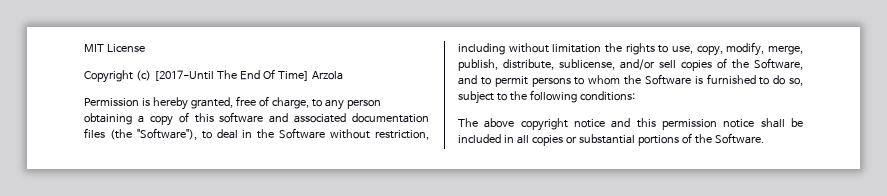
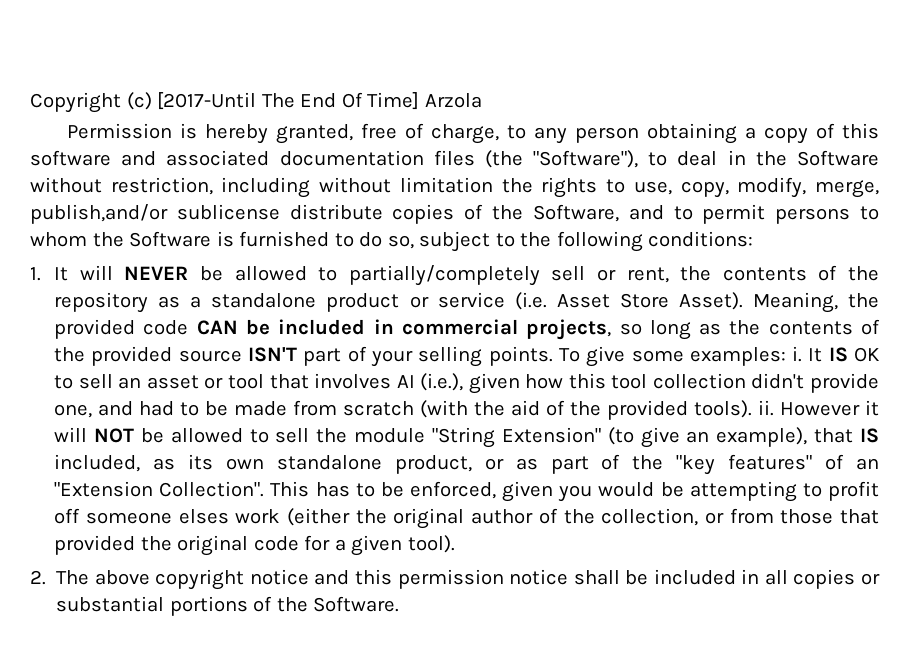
- MIT License
- Permission is hereby granted, free of charge, to any person obtaining a copy of this software and associated documentation files (the "Software"), to deal in the Software without restriction, including without limitation the rights to use, copy, modify, merge, publish, distribute, sublicense, and/or sell copies of the Software, and to permit persons to whom the Software is furnished to do so, subject to the following conditions:
+ Permission is hereby granted, free of charge, to any person obtaining a copy of this software and associated documentation files (the "Software"), to deal in the Software without restriction, including without limitation the rights to use, copy, modify, merge, publish,and/or sublicense distribute copies of the Software, and to permit persons to whom the Software is furnished to do so, subject to the following conditions:
- The above copyright notice and this permission notice shall be included in all copies or substantial portions of the Software.
+ 1. It will NEVER be allowed to partially/completely sell or rent, the contents of the repository as a standalone product or service (i.e. Asset Store Asset). Meaning, the provided code CAN be included in commercial projects, so long as the contents of the provided source ISN'T part of your selling points. To give some examples: i. It IS OK to sell an asset or tool that involves AI (i.e.), given how this tool collection didn't provide one, and had to be made from scratch (with the aid of the provided tools). ii. However it will NOT be allowed to sell the module "String Extension" (to give an example), that IS included, as its own standalone product, or as part of the "key features" of an "Extension Collection". This has to be enforced, given you would be attempting to profit off someone elses work (either the original author of the collection, or from those that provided the original code for a given tool).
+ 2. The above copyright notice and this permission notice shall be included in all copies or substantial portions of the Software.

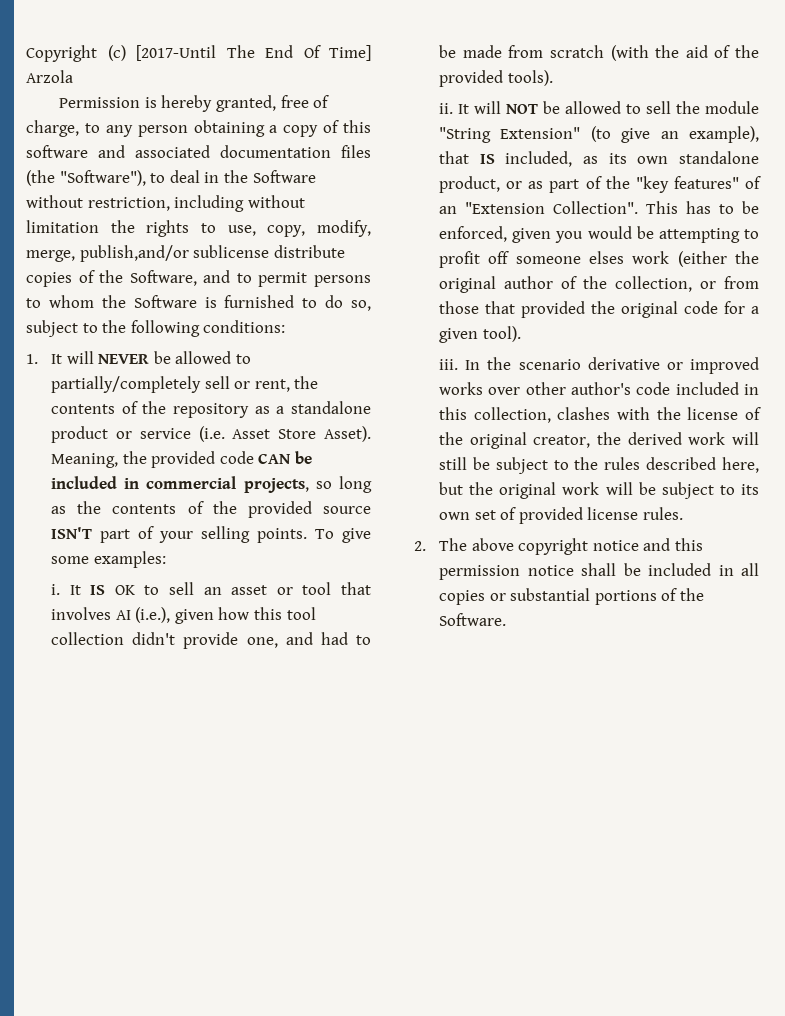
- To give some examples: i.
+ To give some examples:
+ i.
- It IS OK to sell an asset or tool that involves AI (i.e.), given how this tool collection didn't provide one, and had to be made from scratch (with the aid of the provided tools). ii. However it will NOT be allowed to sell the module "String Extension" (to give an example), that IS included, as its own standalone product, or as part of the "key features" of an "Extension Collection".
+ It IS OK to sell an asset or tool that involves AI (i.e.), given how this tool collection didn't provide one, and had to be made from scratch (with the aid of the provided tools).
+ ii. It will NOT be allowed to sell the module "String Extension" (to give an example), that IS included, as its own standalone product, or as part of the "key features" of an "Extension Collection".
+ iii. In the scenario derivative or improved works over other author's code included in this collection, clashes with the license of the original creator, the derived work will still be subject to the rules described here, but the original work will be subject to its own set of provided license rules.

